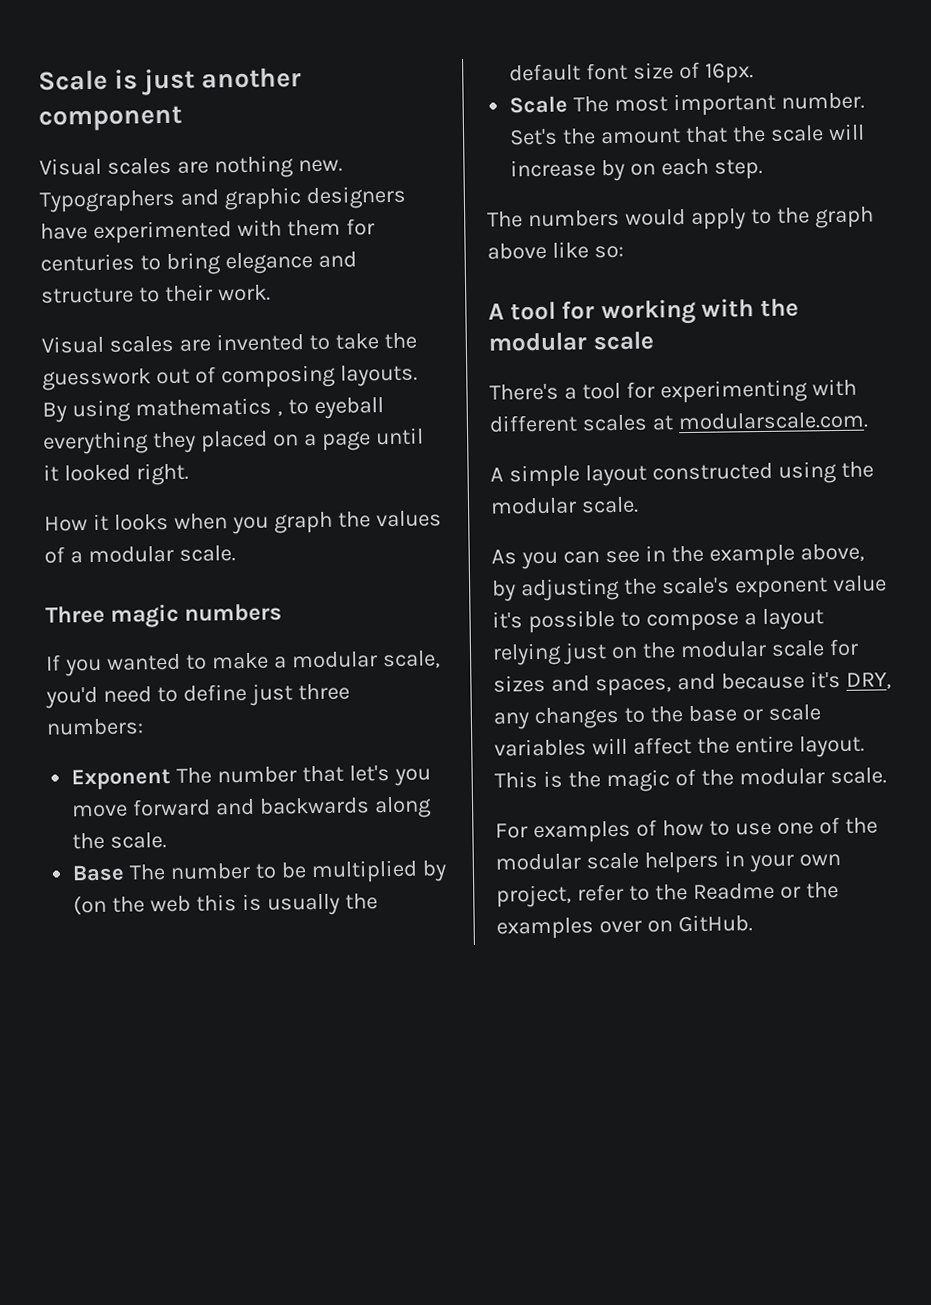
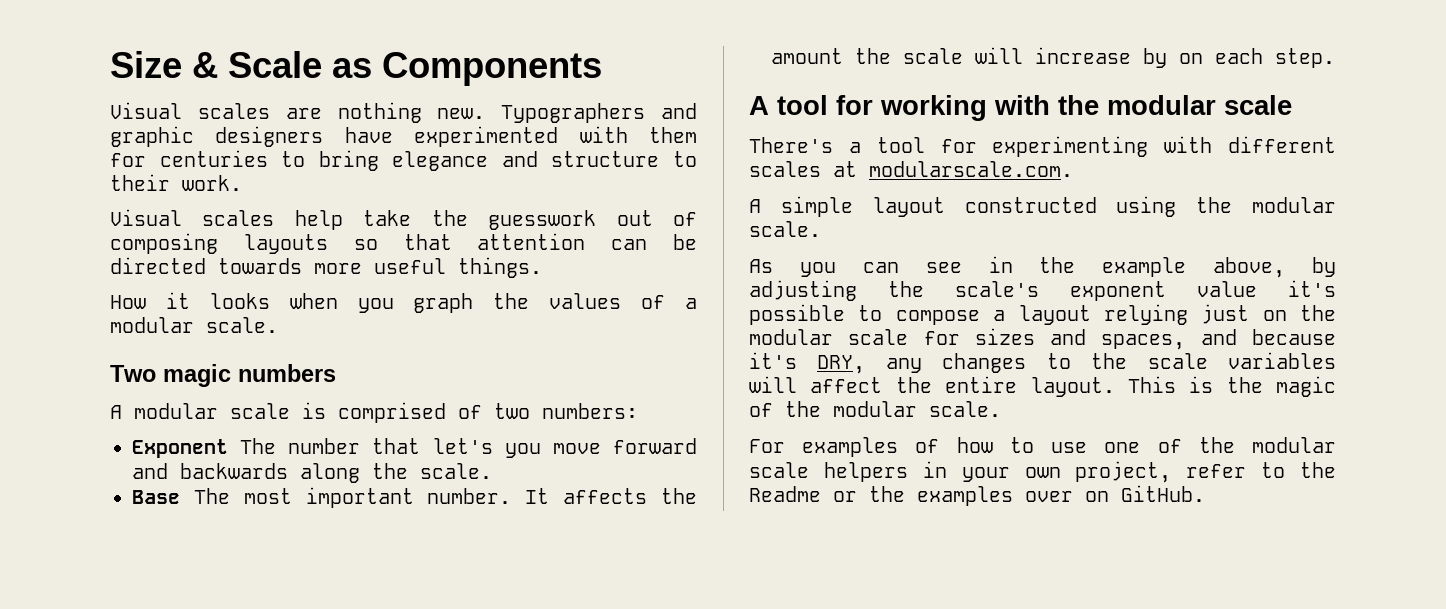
- Scale is just another component
+ Size & Scale as Components
- Visual scales are invented to take the guesswork out of composing layouts. By using mathematics , to eyeball everything they placed on a page until it looked right.
+ Visual scales help take the guesswork out of composing layouts so that attention can be directed towards more useful things.
- Three magic numbers
+ Two magic numbers
- If you wanted to make a modular scale, you'd need to define just three numbers:
+ A modular scale is comprised of two numbers:
- Base The number to be multiplied by (on the web this is usually the default font size of 16px.
- Scale The most important number.
+ Base The most important number.
- Set's the amount that the scale will increase by on each step.
+ It affects the amount the scale will increase by on each step.
- The numbers would apply to the graph above like so:
- As you can see in the example above, by adjusting the scale's exponent value it's possible to compose a layout relying just on the modular scale for sizes and spaces, and because it's DRY, any changes to the base or scale variables will affect the entire layout.
+ As you can see in the example above, by adjusting the scale's exponent value it's possible to compose a layout relying just on the modular scale for sizes and spaces, and because it's DRY, any changes to the scale variables will affect the entire layout.

